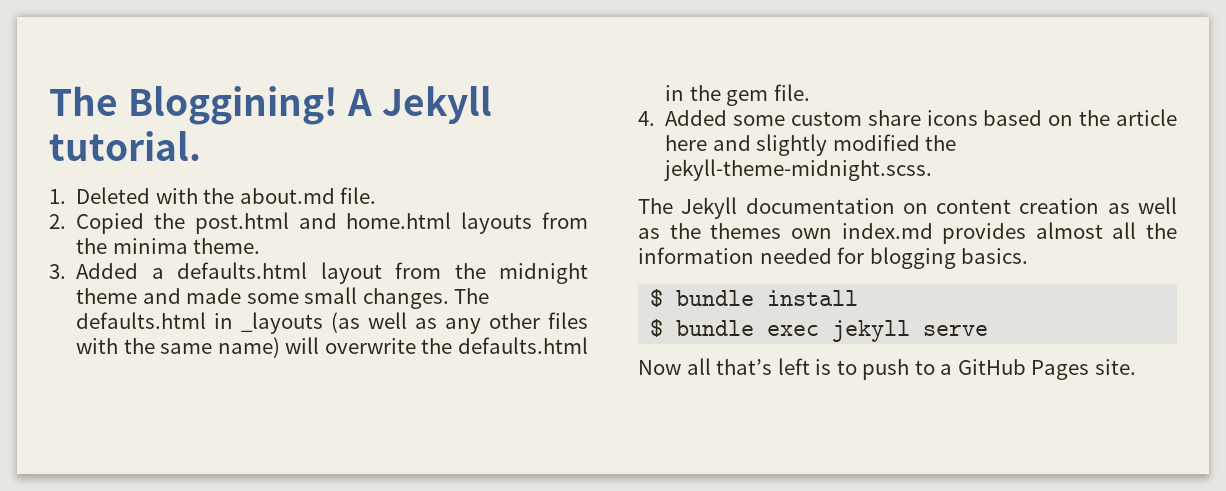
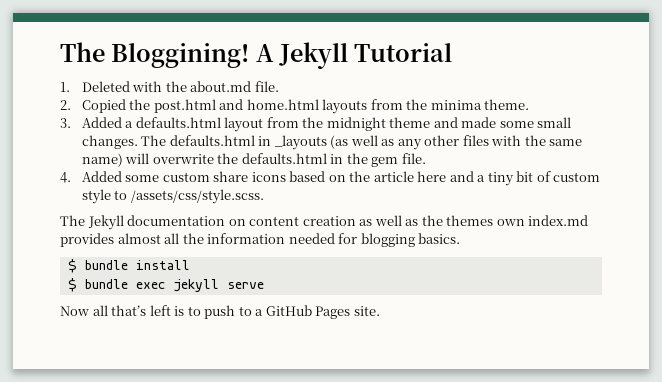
- A Jekyll tutorial.
+ A Jekyll Tutorial
- 4. Added some custom share icons based on the article here and slightly modified the jekyll-theme-midnight.scss.
+ 4. Added some custom share icons based on the article here and a tiny bit of custom style to /assets/css/style.scss.

